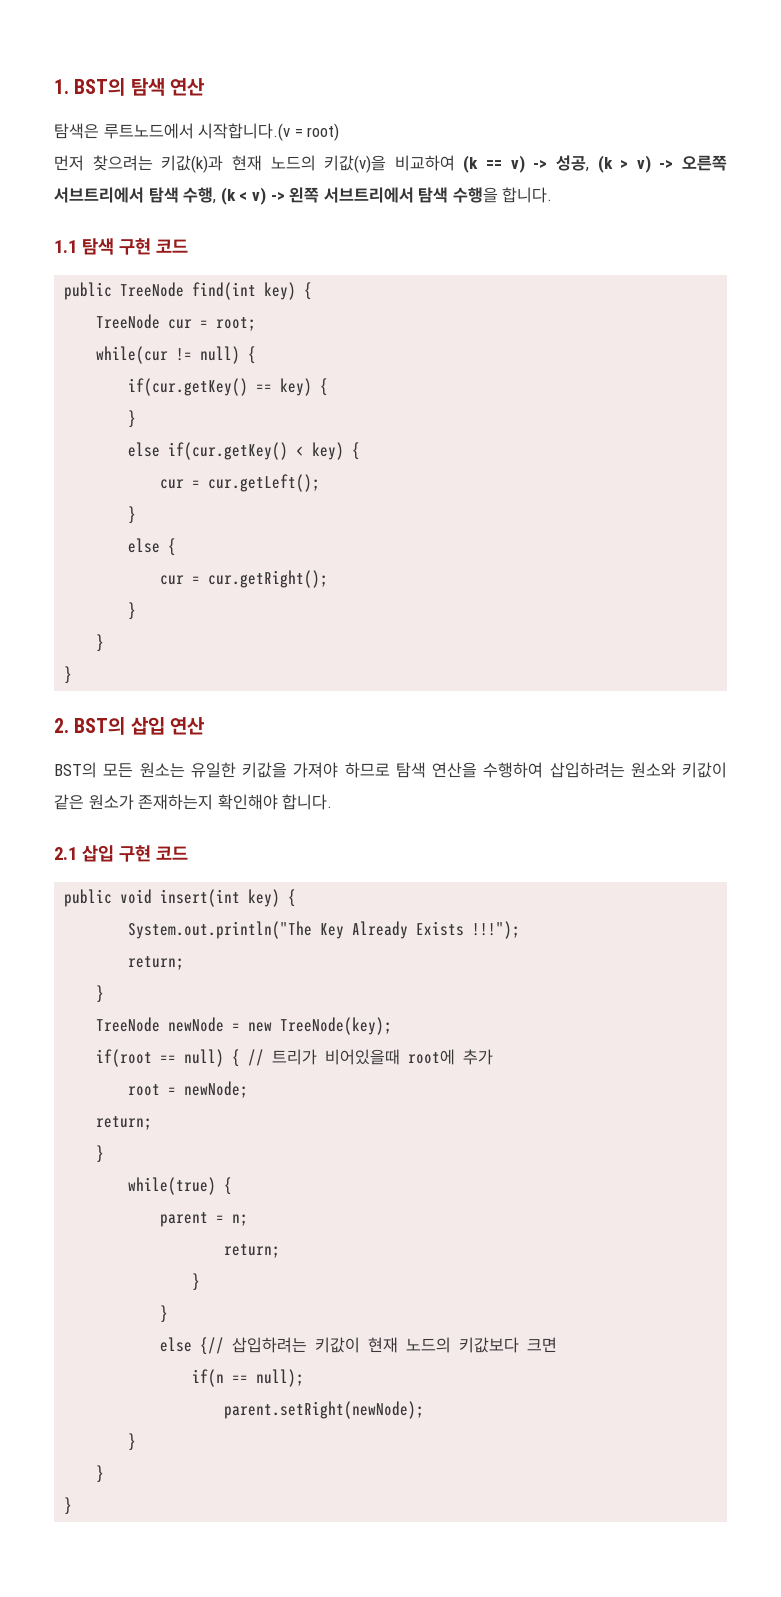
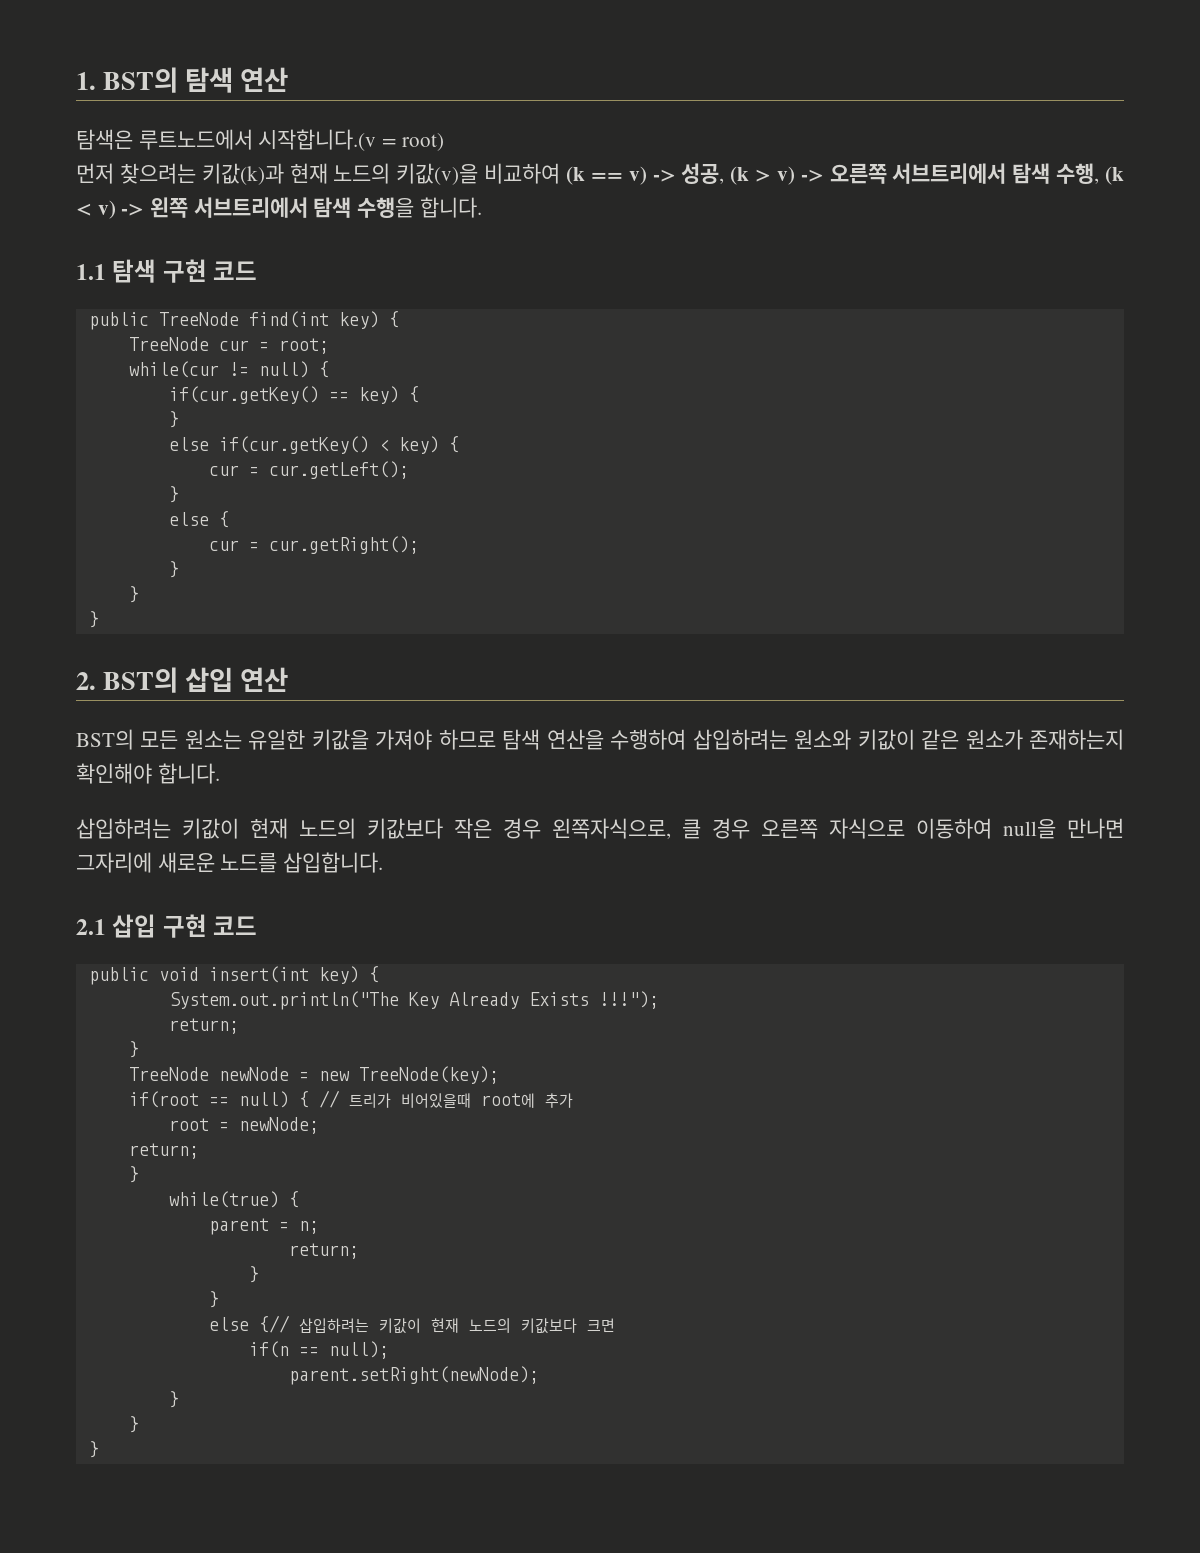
+ 삽입하려는 키값이 현재 노드의 키값보다 작은 경우 왼쪽자식으로, 클 경우 오른쪽 자식으로 이동하여 null을 만나면 그자리에 새로운 노드를 삽입합니다.

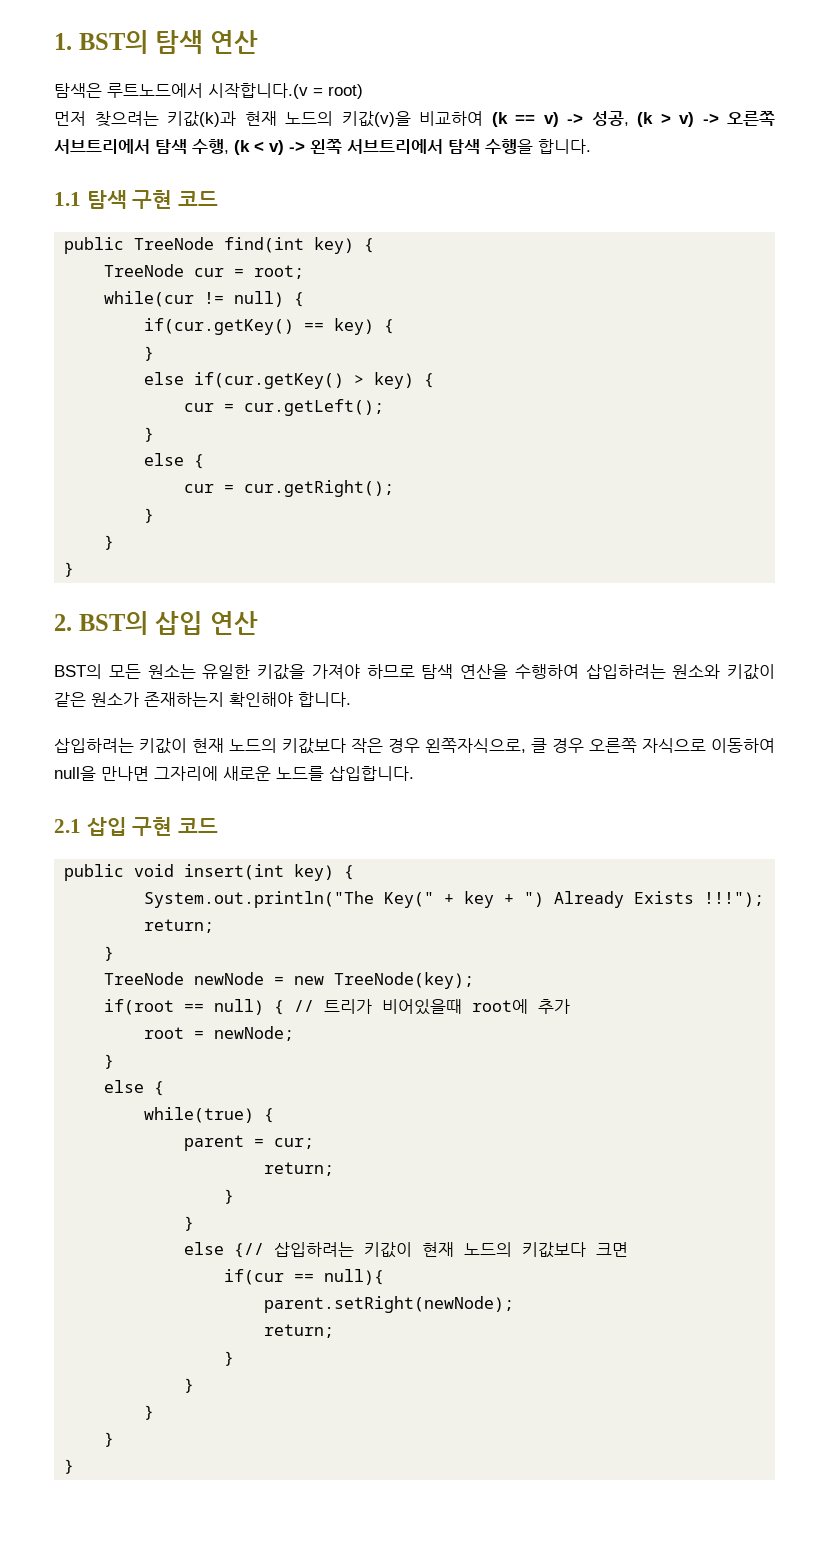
- else if(cur.getKey() < key) {
+ else if(cur.getKey() > key) {
- System.out.println("The Key Already Exists !!!");
+ System.out.println("The Key(" + key + ") Already Exists !!!");
  root = newNode;
- return;
  }
+ else {
- parent = n;
+ parent = cur;
- if(n == null);
+ if(cur == null){
  parent.setRight(newNode);
+ return;
+ }
+ }

